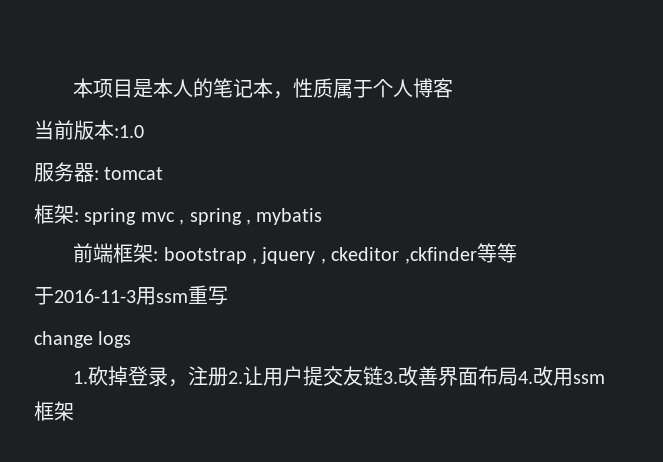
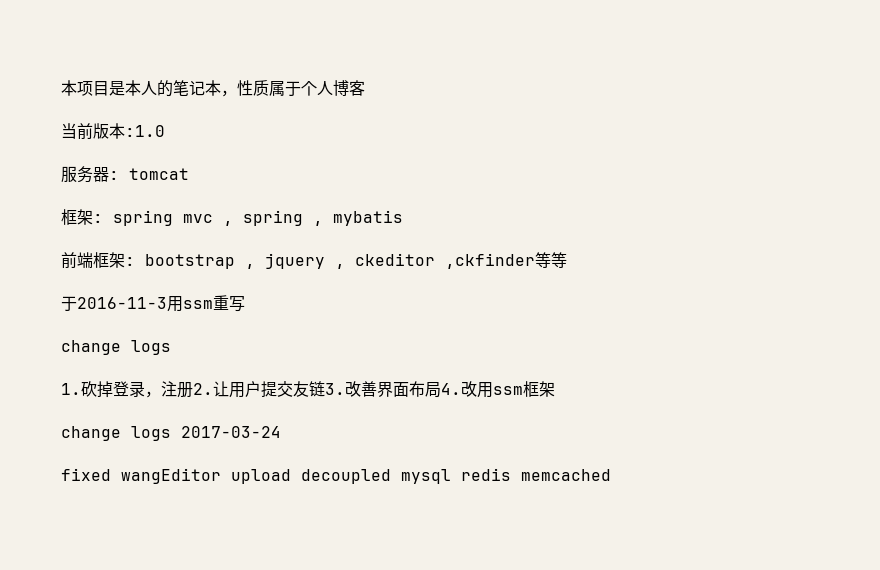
+ change logs 2017-03-24
+ fixed wangEditor upload decoupled mysql redis memcached

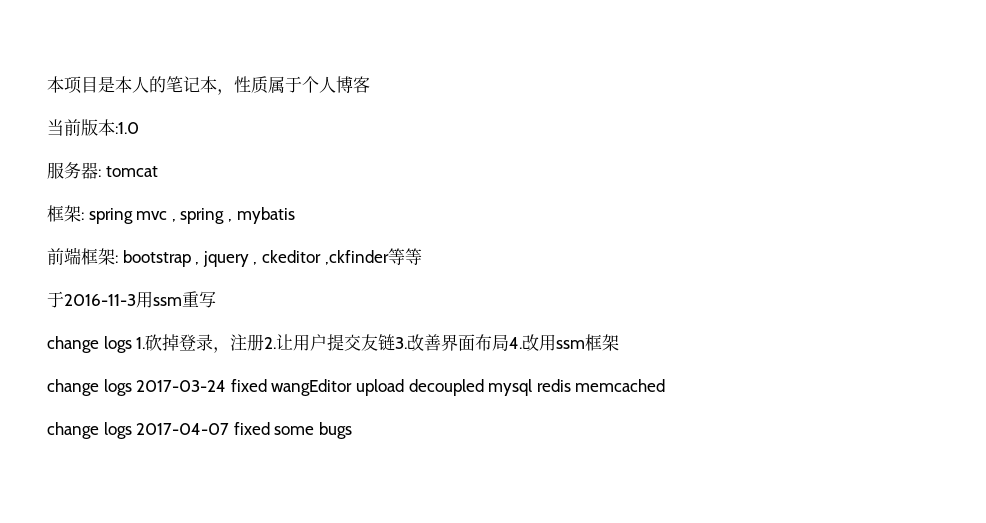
  于2016-11-3用ssm重写
- change logs
- 1.砍掉登录，注册2.让用户提交友链3.改善界面布局4.改用ssm框架
+ change logs 1.砍掉登录，注册2.让用户提交友链3.改善界面布局4.改用ssm框架
- change logs 2017-03-24
- fixed wangEditor upload decoupled mysql redis memcached
+ change logs 2017-03-24 fixed wangEditor upload decoupled mysql redis memcached
+ change logs 2017-04-07 fixed some bugs

